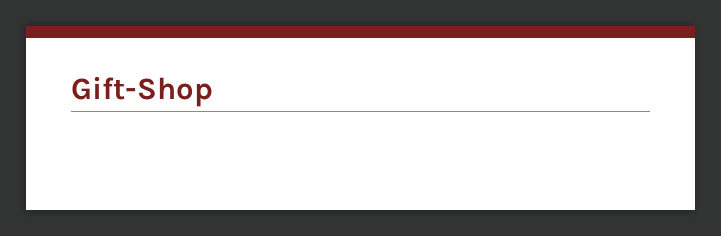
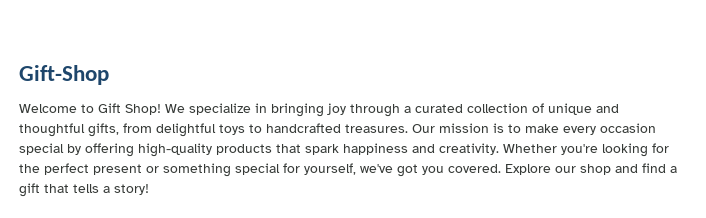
+ Welcome to Gift Shop! We specialize in bringing joy through a curated collection of unique and thoughtful gifts, from delightful toys to handcrafted treasures. Our mission is to make every occasion special by offering high-quality products that spark happiness and creativity. Whether you're looking for the perfect present or something special for yourself, we've got you covered. Explore our shop and find a gift that tells a story!

